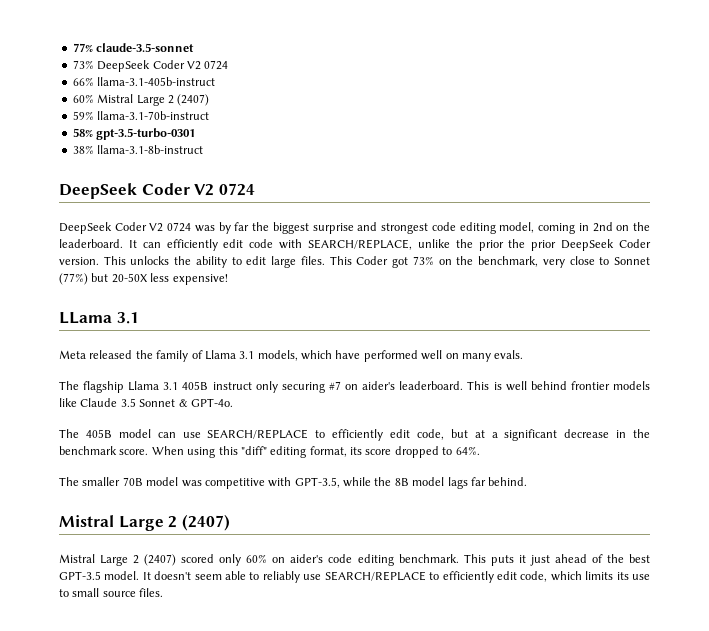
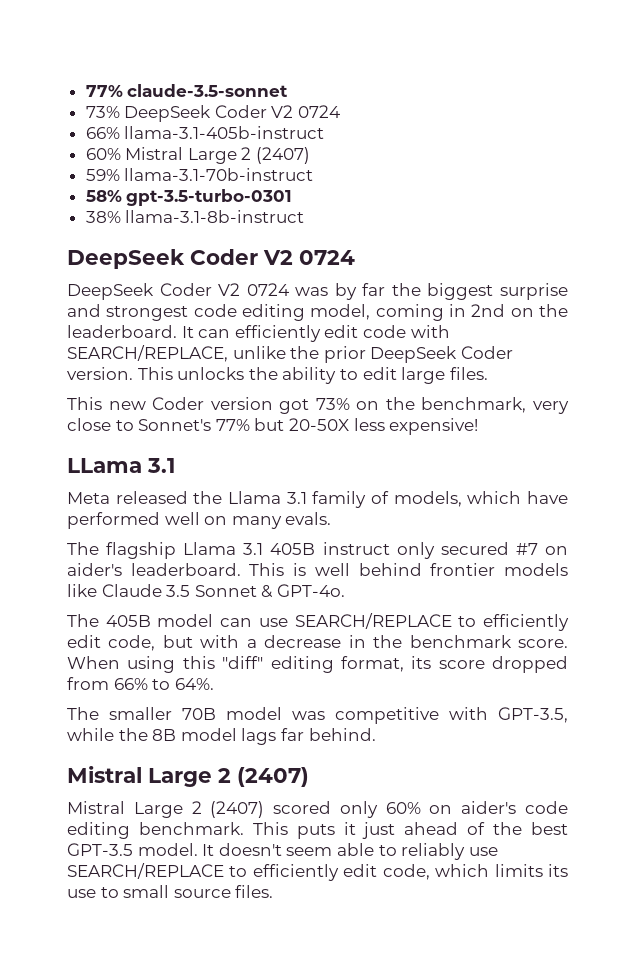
- It can efficiently edit code with SEARCH/REPLACE, unlike the prior the prior DeepSeek Coder version.
+ It can efficiently edit code with SEARCH/REPLACE, unlike the prior DeepSeek Coder version.
- This unlocks the ability to edit large files. This Coder got 73% on the benchmark, very close to Sonnet (77%) but 20-50X less expensive!
+ This unlocks the ability to edit large files.
+ This new Coder version got 73% on the benchmark, very close to Sonnet's 77% but 20-50X less expensive!
- Meta released the family of Llama 3.1 models, which have performed well on many evals.
+ Meta released the Llama 3.1 family of models, which have performed well on many evals.
- The flagship Llama 3.1 405B instruct only securing #7 on aider's leaderboard.
+ The flagship Llama 3.1 405B instruct only secured #7 on aider's leaderboard.
- The 405B model can use SEARCH/REPLACE to efficiently edit code, but at a significant decrease in the benchmark score.
+ The 405B model can use SEARCH/REPLACE to efficiently edit code, but with a decrease in the benchmark score.
- When using this "diff" editing format, its score dropped to 64%.
+ When using this "diff" editing format, its score dropped from 66% to 64%.

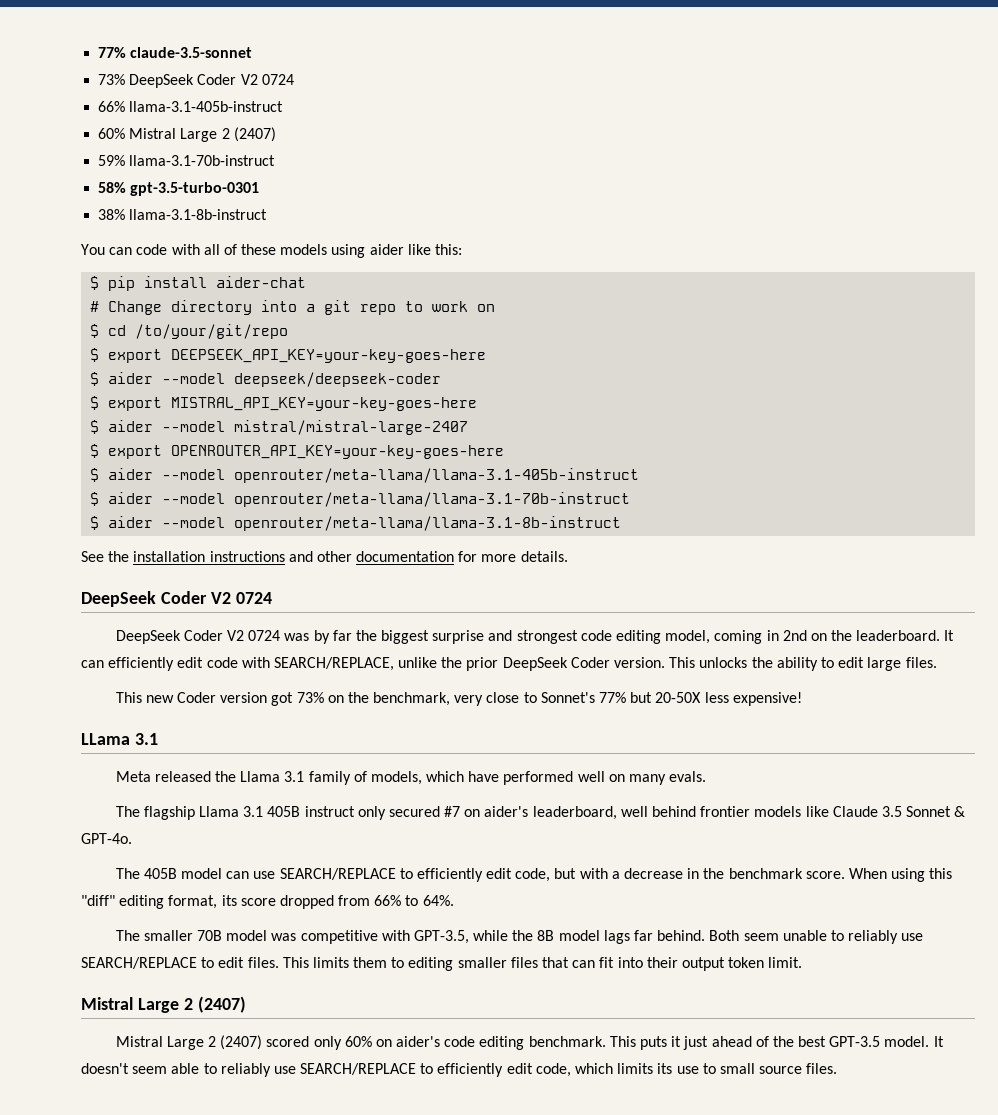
+ You can code with all of these models using aider like this:
+ $ pip install aider-chat
+ # Change directory into a git repo to work on
+ $ cd /to/your/git/repo
+ $ export DEEPSEEK_API_KEY=your-key-goes-here
+ $ aider --model deepseek/deepseek-coder
+ $ export MISTRAL_API_KEY=your-key-goes-here
+ $ aider --model mistral/mistral-large-2407
+ $ export OPENROUTER_API_KEY=your-key-goes-here
+ $ aider --model openrouter/meta-llama/llama-3.1-405b-instruct
+ $ aider --model openrouter/meta-llama/llama-3.1-70b-instruct
+ $ aider --model openrouter/meta-llama/llama-3.1-8b-instruct
+ See the installation instructions and other documentation for more details.
- The flagship Llama 3.1 405B instruct only secured #7 on aider's leaderboard. This is well behind frontier models like Claude 3.5 Sonnet & GPT-4o.
+ The flagship Llama 3.1 405B instruct only secured #7 on aider's leaderboard, well behind frontier models like Claude 3.5 Sonnet & GPT-4o.
+ Both seem unable to reliably use SEARCH/REPLACE to edit files. This limits them to editing smaller files that can fit into their output token limit.

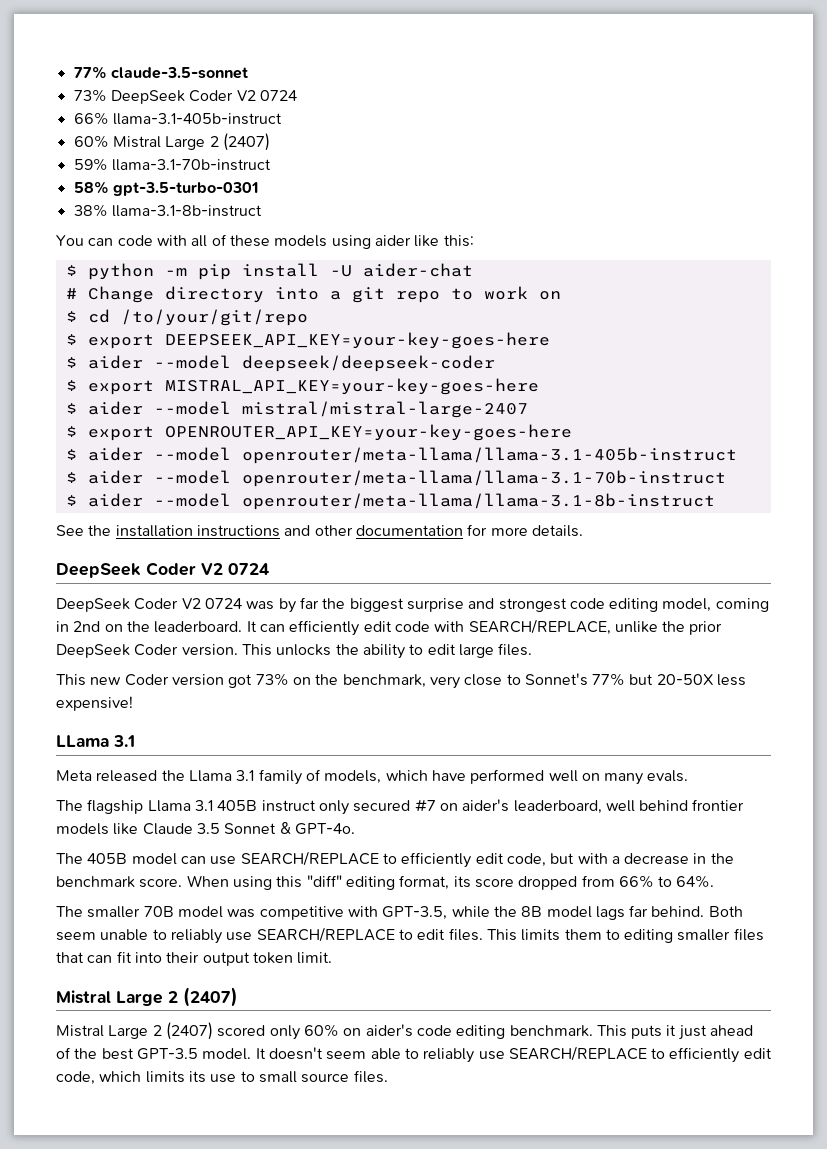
- $ pip install aider-chat
+ $ python -m pip install -U aider-chat

